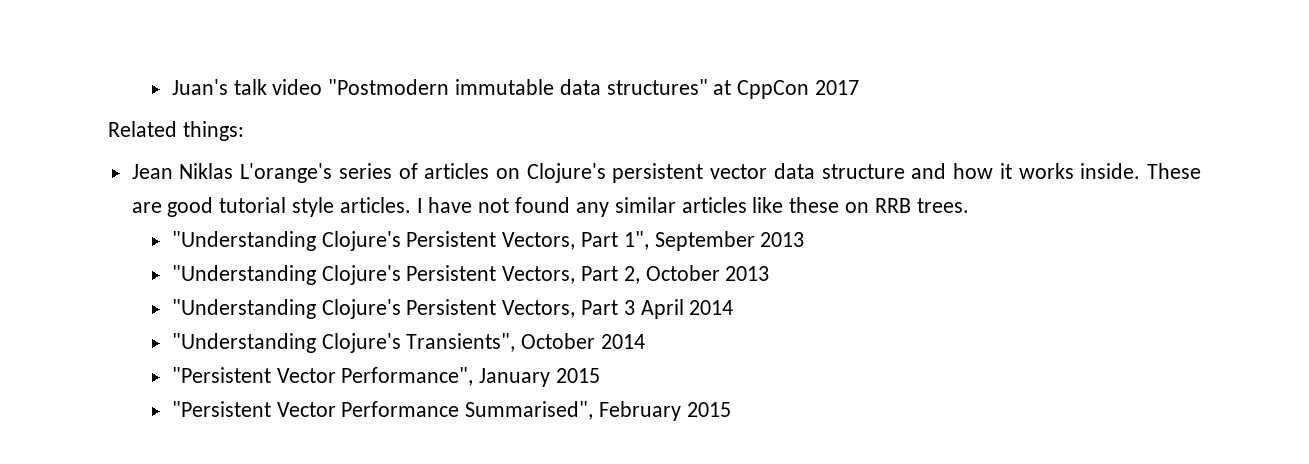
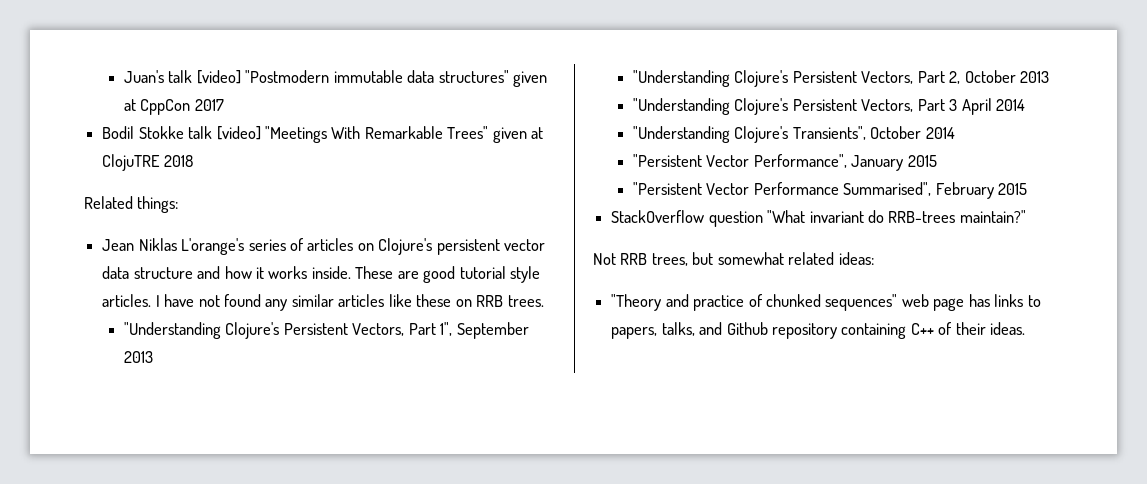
- Juan's talk video "Postmodern immutable data structures" at CppCon 2017
+ Juan's talk [video] "Postmodern immutable data structures" given at CppCon 2017
+ Bodil Stokke talk [video] "Meetings With Remarkable Trees" given at ClojuTRE 2018
+ StackOverflow question "What invariant do RRB-trees maintain?"
+ Not RRB trees, but somewhat related ideas:
+ "Theory and practice of chunked sequences" web page has links to papers, talks, and Github repository containing C++ of their ideas.

